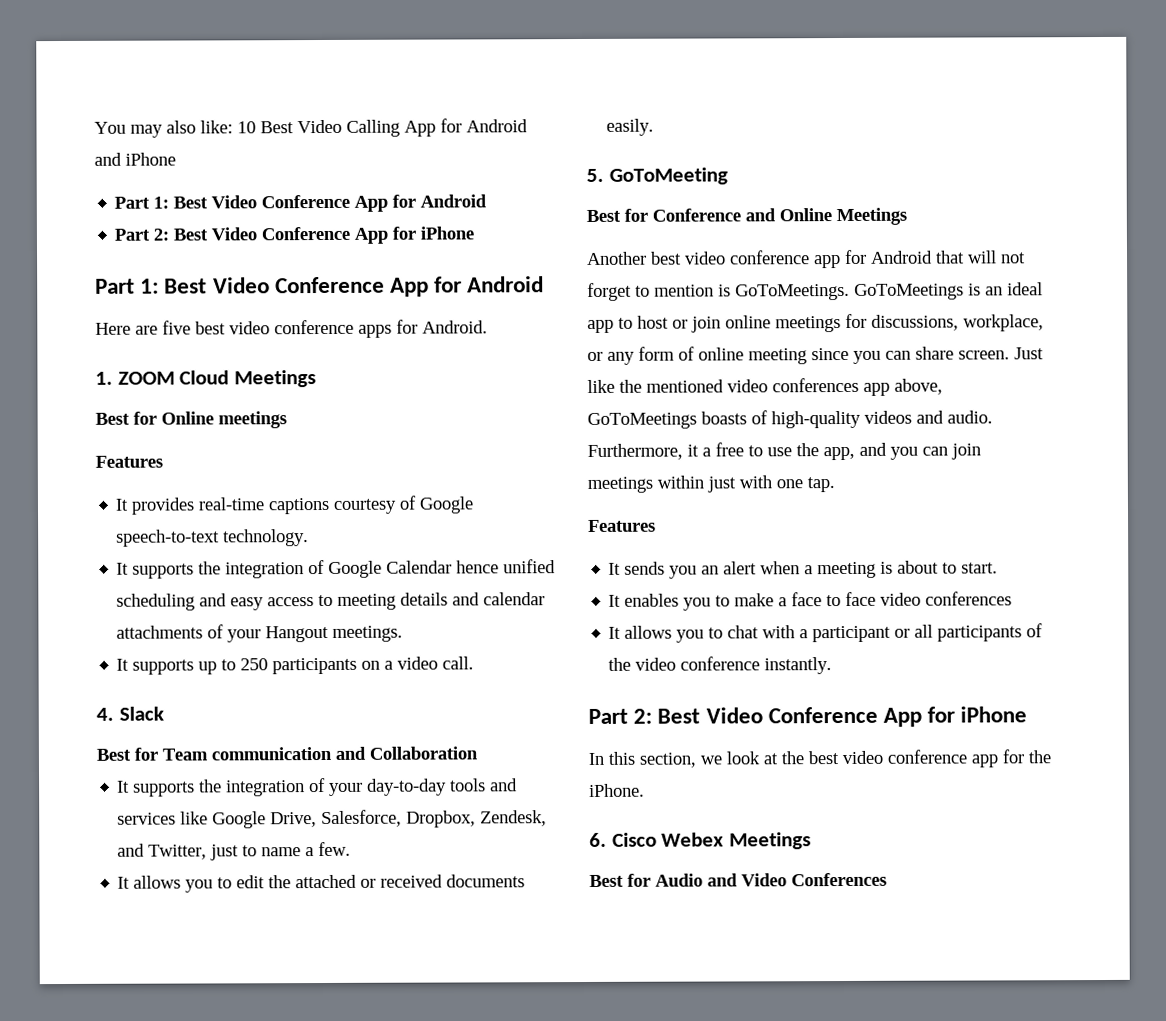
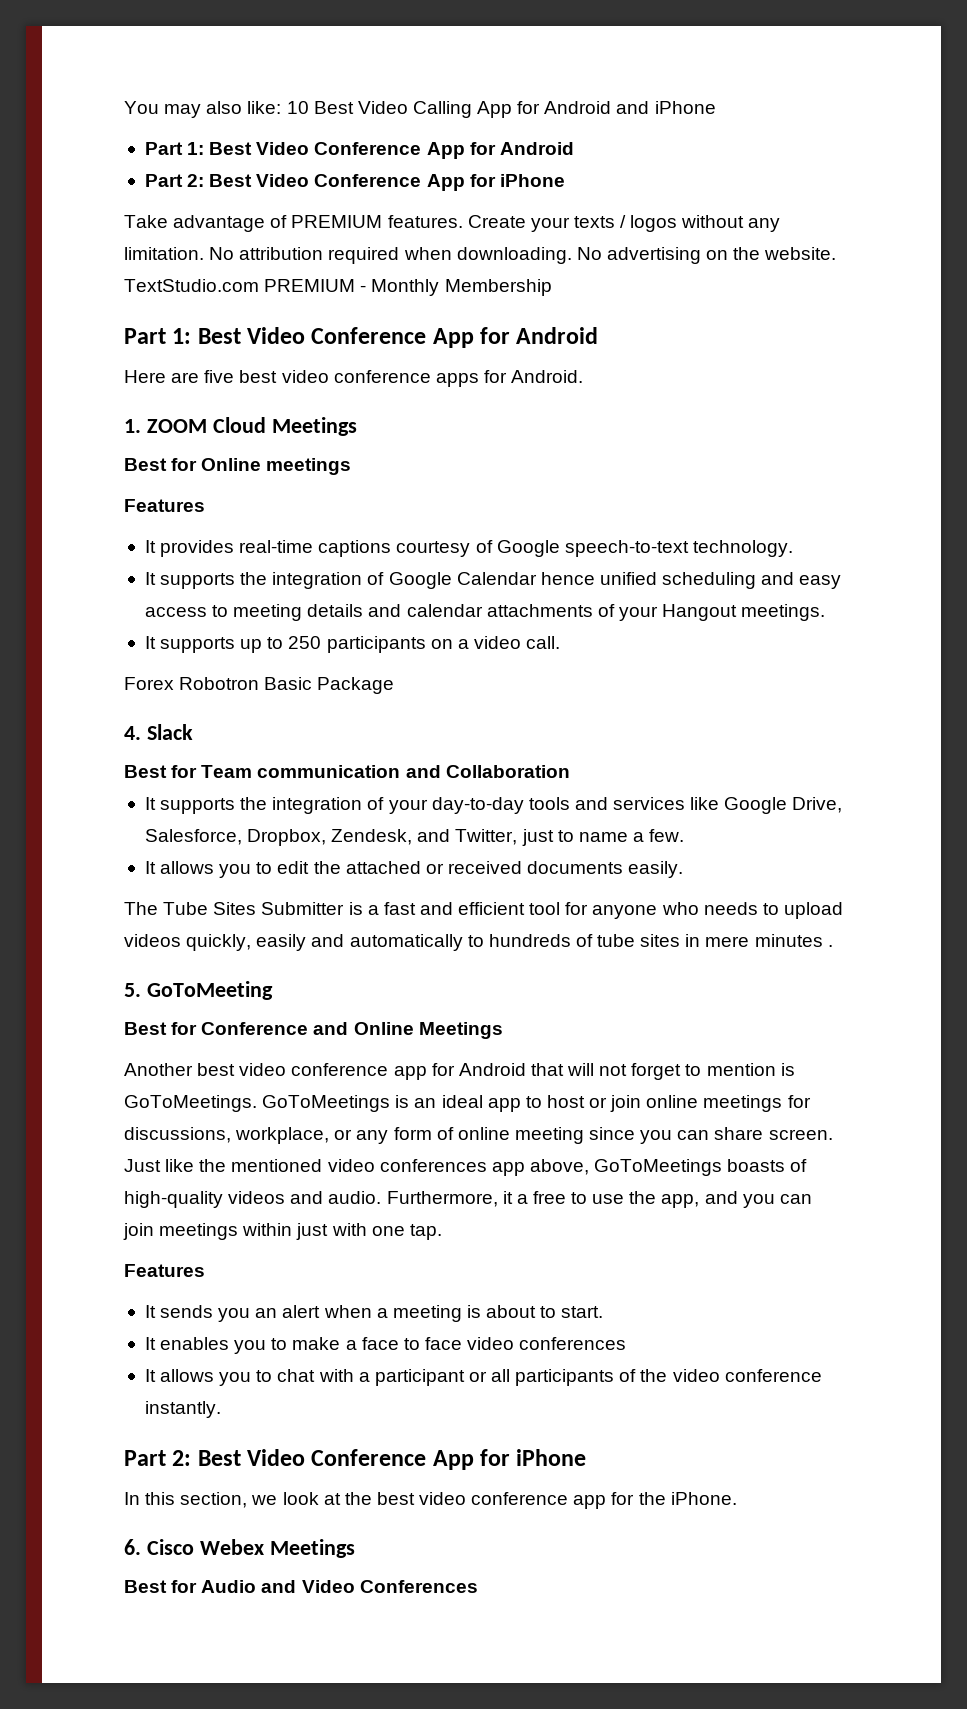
+ Take advantage of PREMIUM features. Create your texts / logos without any limitation. No attribution required when downloading. No advertising on the website. TextStudio.com PREMIUM - Monthly Membership
+ Forex Robotron Basic Package
+ The Tube Sites Submitter is a fast and efficient tool for anyone who needs to upload videos quickly, easily and automatically to hundreds of tube sites in mere minutes .

